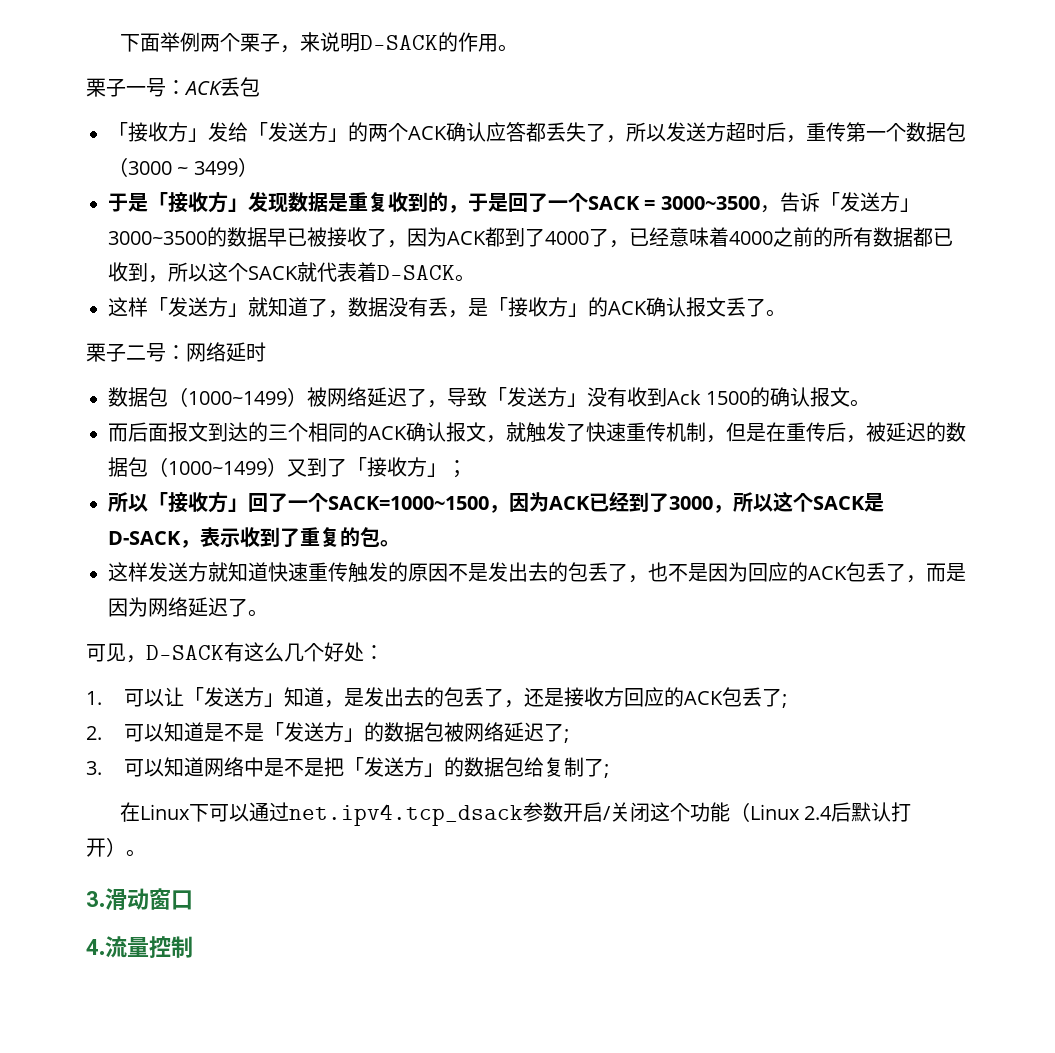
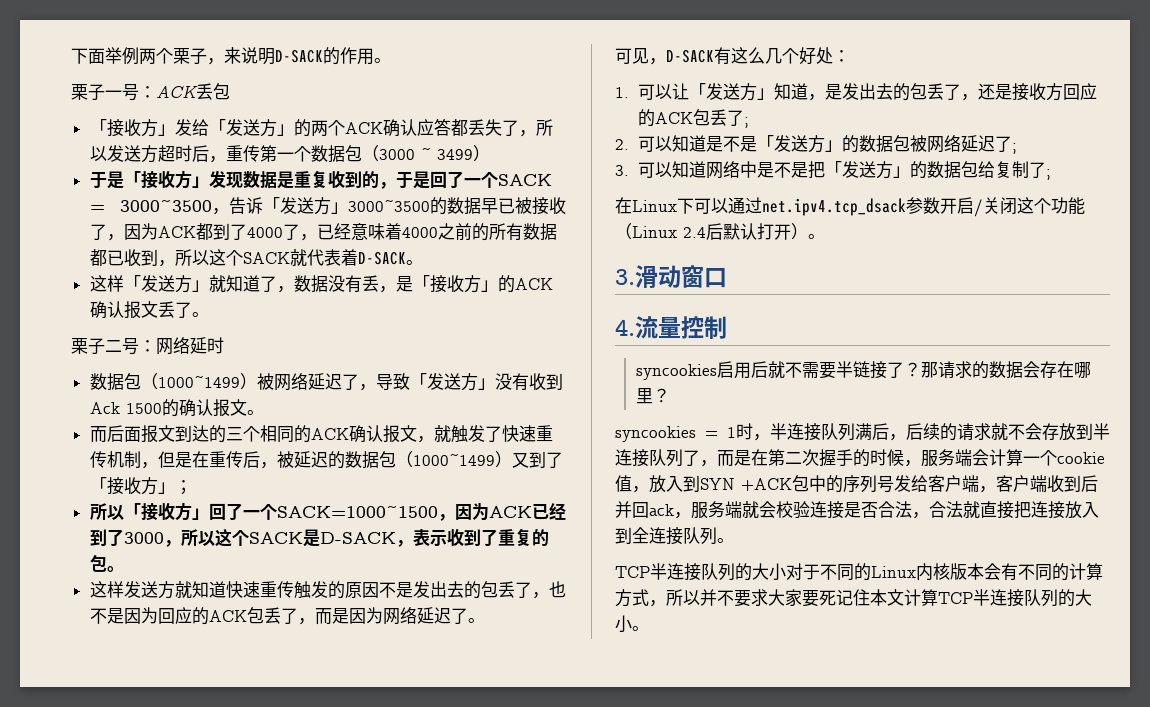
+ syncookies启用后就不需要半链接了？那请求的数据会存在哪里？
+ syncookies = 1时，半连接队列满后，后续的请求就不会存放到半连接队列了，而是在第二次握手的时候，服务端会计算一个cookie值，放入到SYN +ACK包中的序列号发给客户端，客户端收到后并回ack，服务端就会校验连接是否合法，合法就直接把连接放入到全连接队列。
+ TCP半连接队列的大小对于不同的Linux内核版本会有不同的计算方式，所以并不要求大家要死记住本文计算TCP半连接队列的大小。

